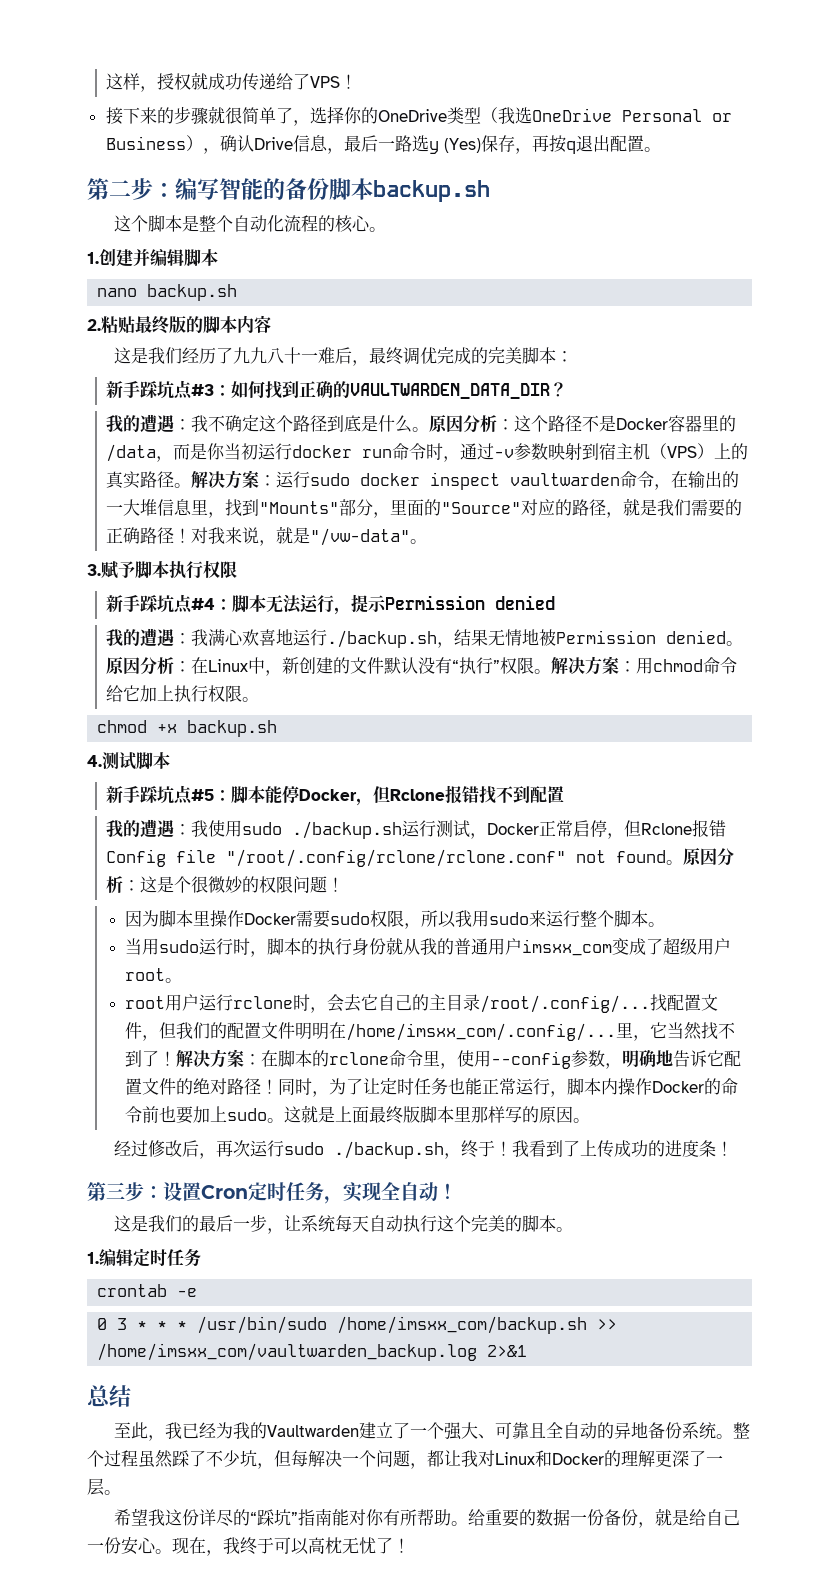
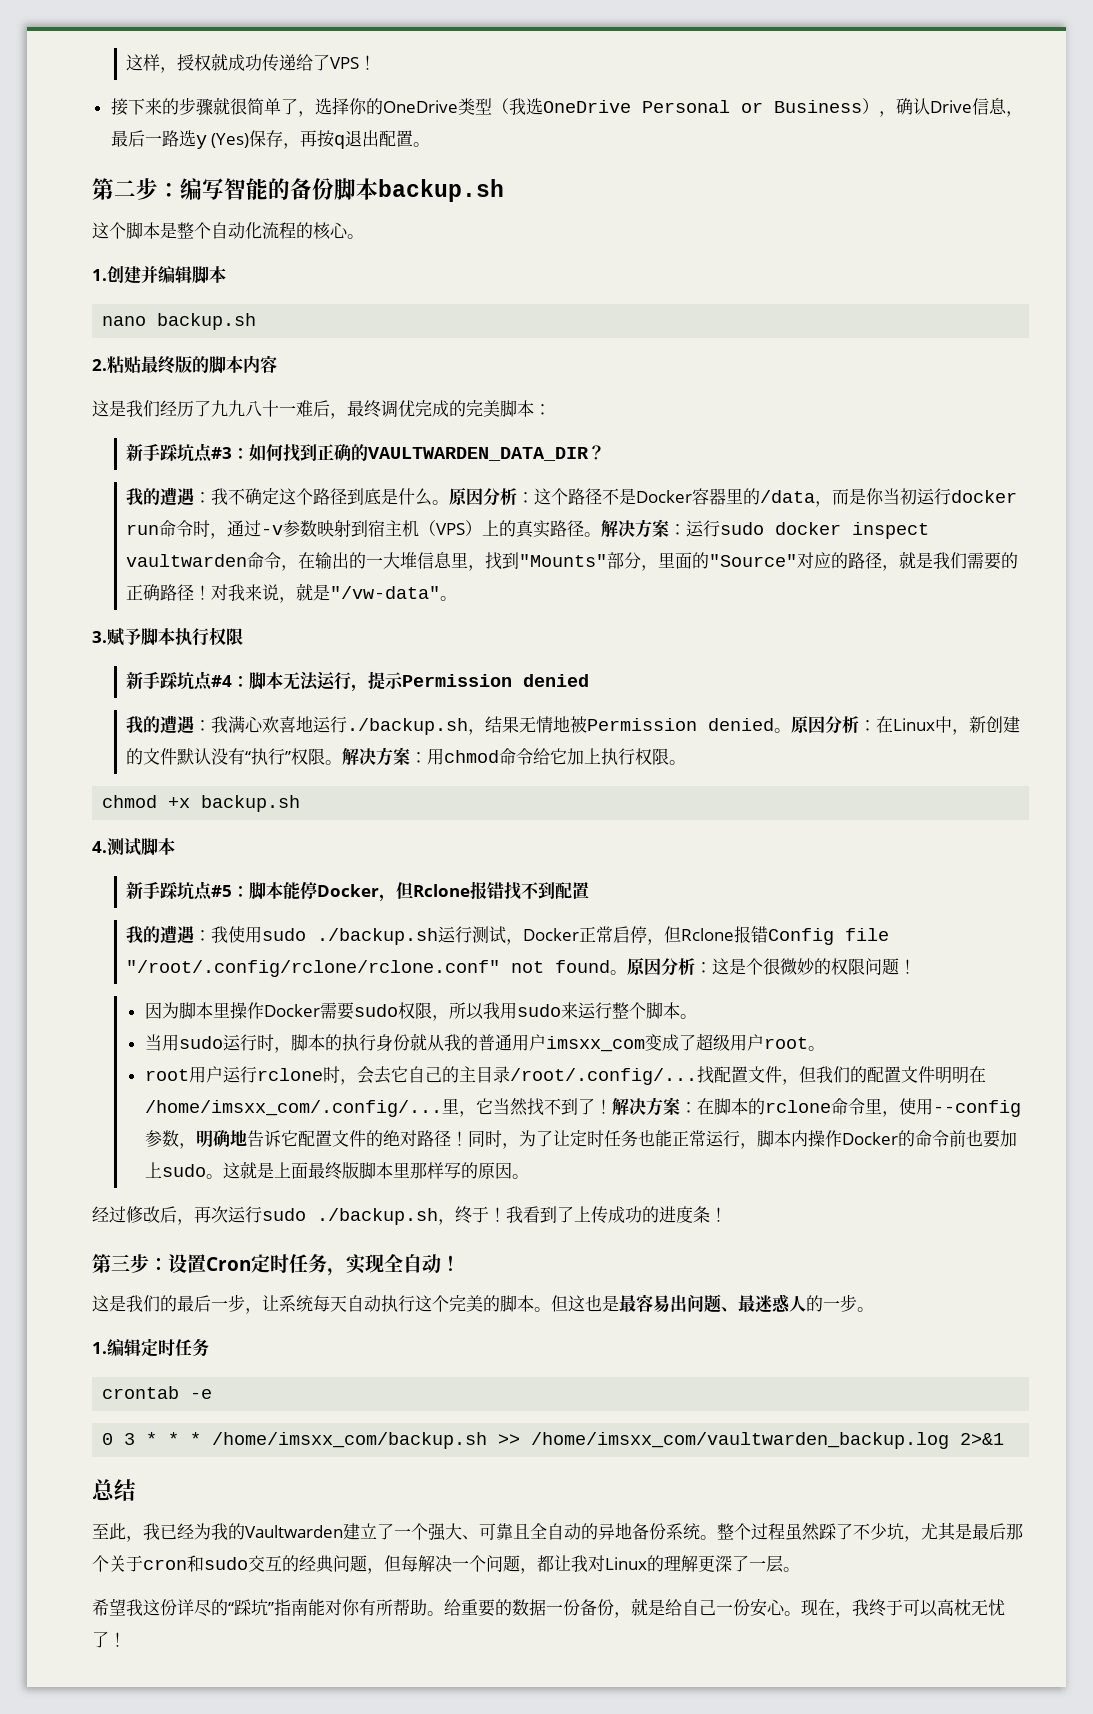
+ 但这也是最容易出问题、最迷惑人的一步。
- 0 3 * * * /usr/bin/sudo /home/imsxx_com/backup.sh >> /home/imsxx_com/vaultwarden_backup.log 2>&1
+ 0 3 * * * /home/imsxx_com/backup.sh >> /home/imsxx_com/vaultwarden_backup.log 2>&1
- 整个过程虽然踩了不少坑，但每解决一个问题，都让我对Linux和Docker的理解更深了一层。
+ 整个过程虽然踩了不少坑，尤其是最后那个关于cron和sudo交互的经典问题，但每解决一个问题，都让我对Linux的理解更深了一层。

